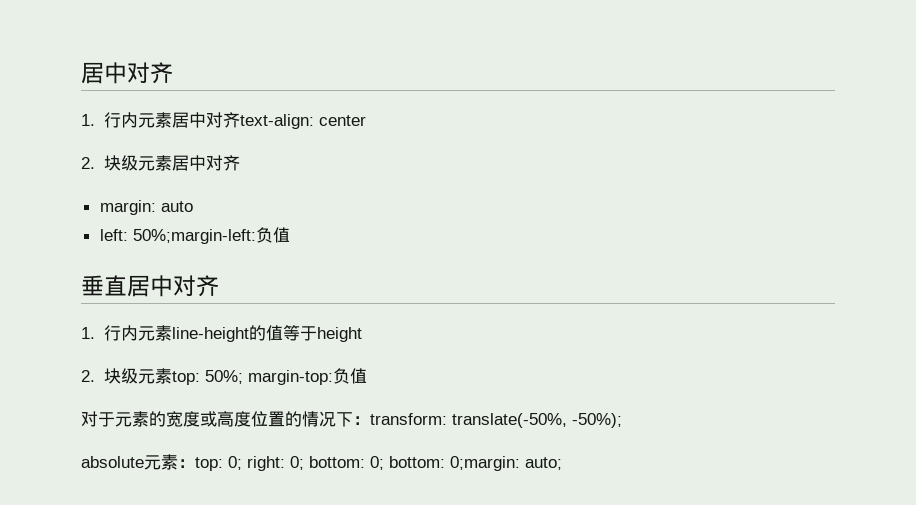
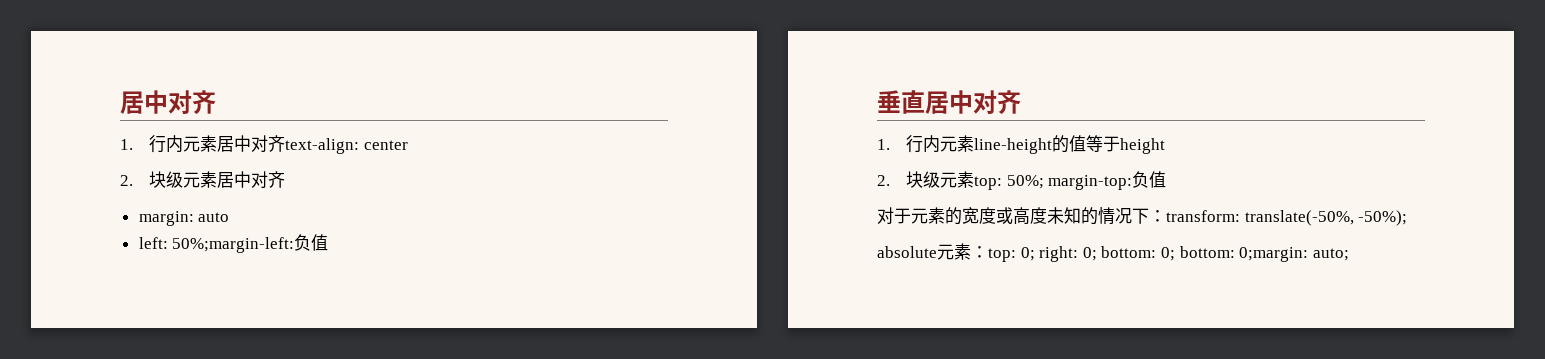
- 对于元素的宽度或高度位置的情况下：transform: translate(-50%, -50%);
+ 对于元素的宽度或高度未知的情况下：transform: translate(-50%, -50%);

